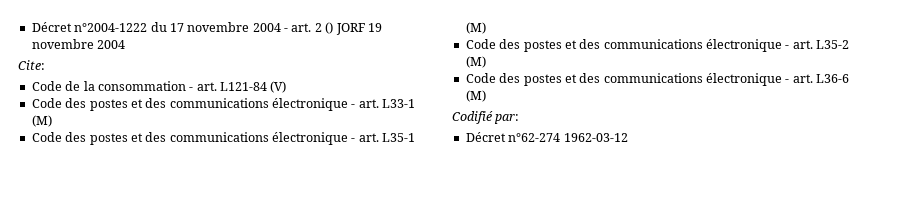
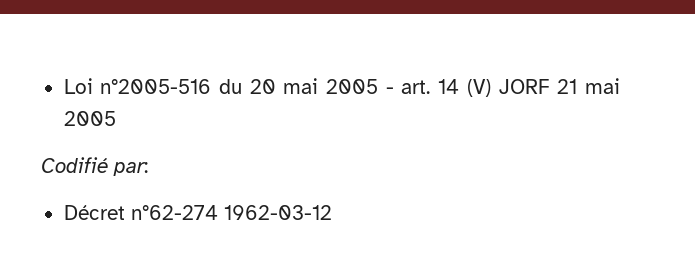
- Décret n°2004-1222 du 17 novembre 2004 - art. 2 () JORF 19 novembre 2004
- Cite:
- Code de la consommation - art. L121-84 (V)
- Code des postes et des communications électronique - art. L33-1 (M)
- Code des postes et des communications électronique - art. L35-1 (M)
- Code des postes et des communications électronique - art. L35-2 (M)
- Code des postes et des communications électronique - art. L36-6 (M)
+ Loi n°2005-516 du 20 mai 2005 - art. 14 (V) JORF 21 mai 2005

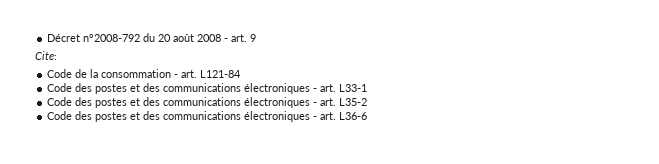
- Loi n°2005-516 du 20 mai 2005 - art. 14 (V) JORF 21 mai 2005
- Codifié par:
- Décret n°62-274 1962-03-12
+ Décret n°2008-792 du 20 août 2008 - art. 9
+ Cite:
+ Code de la consommation - art. L121-84
+ Code des postes et des communications électroniques - art. L33-1
+ Code des postes et des communications électroniques - art. L35-2
+ Code des postes et des communications électroniques - art. L36-6

